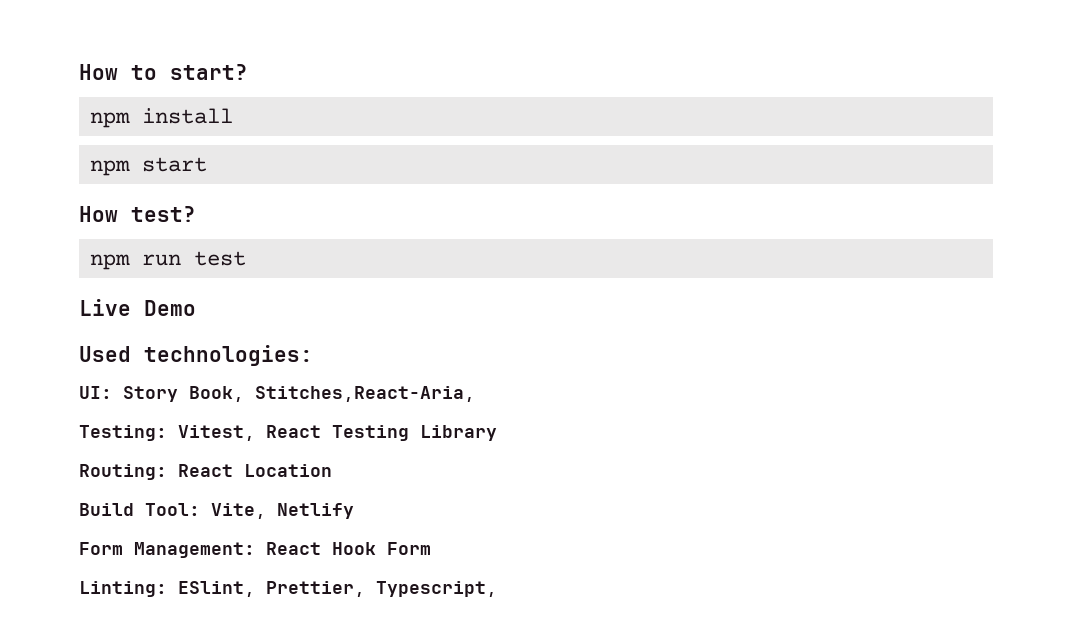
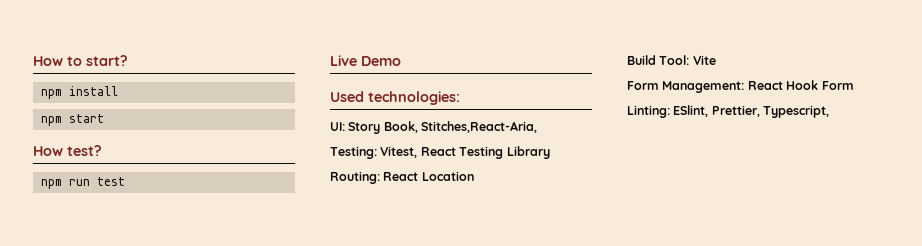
- Build Tool: Vite, Netlify
+ Build Tool: Vite

